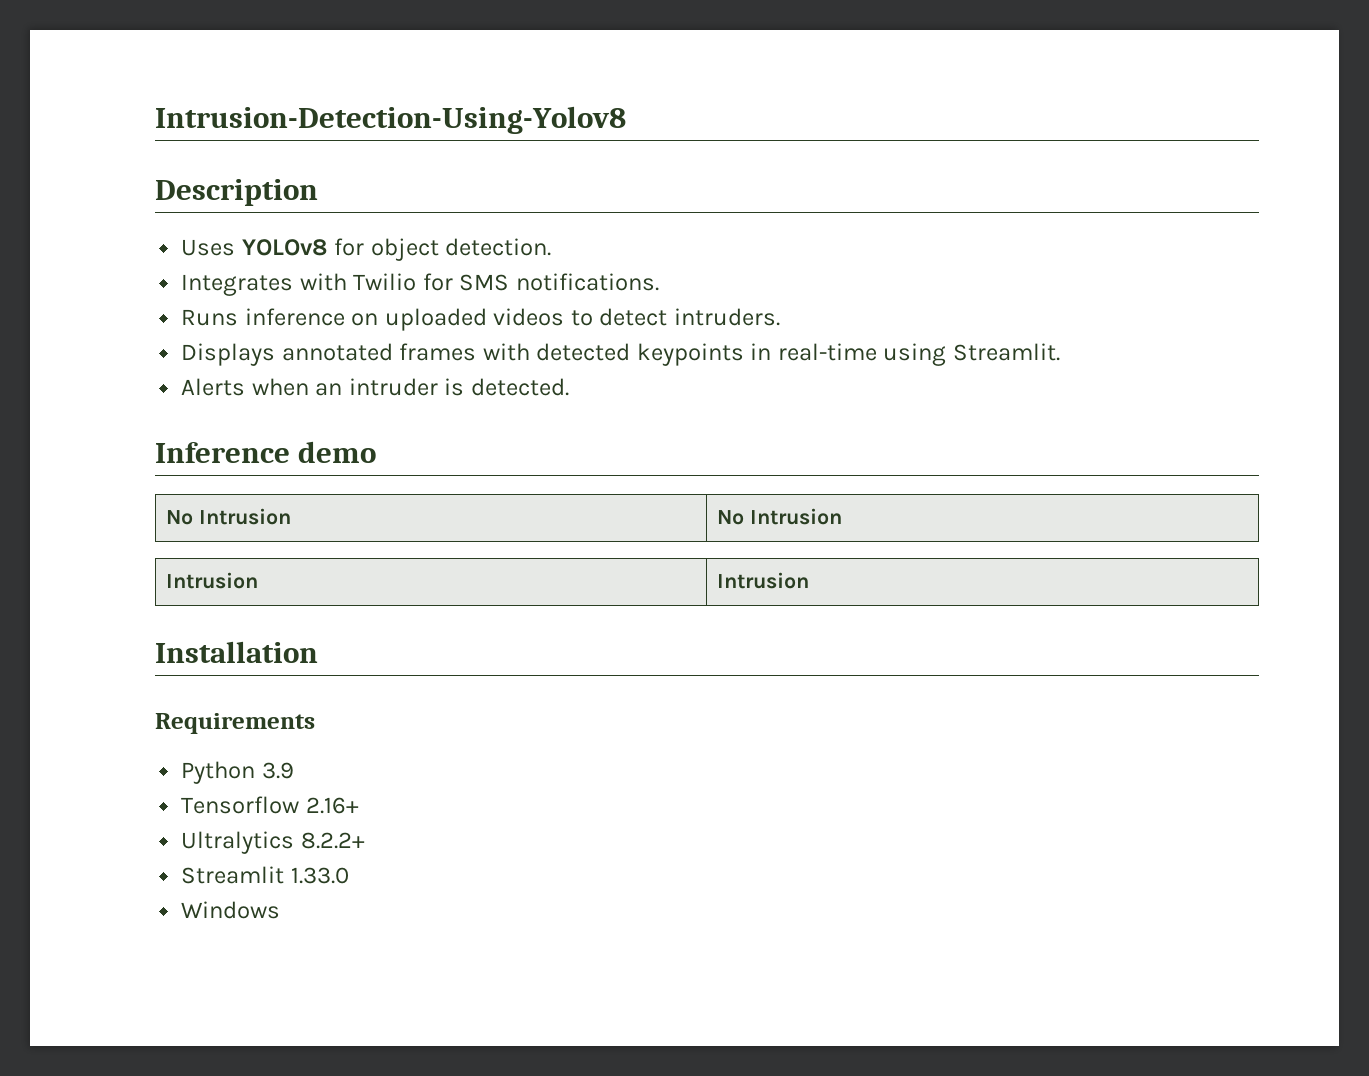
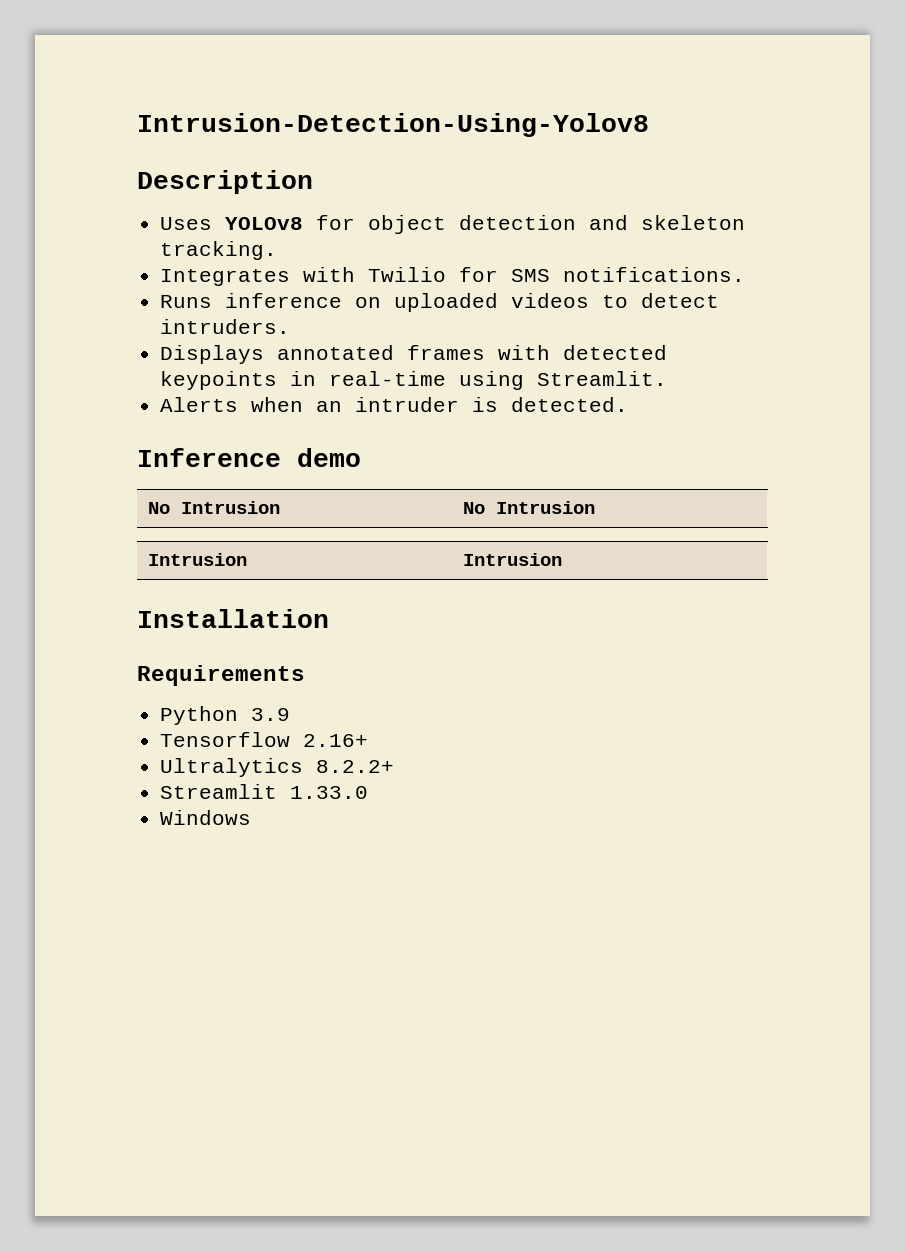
- Uses YOLOv8 for object detection.
+ Uses YOLOv8 for object detection and skeleton tracking.

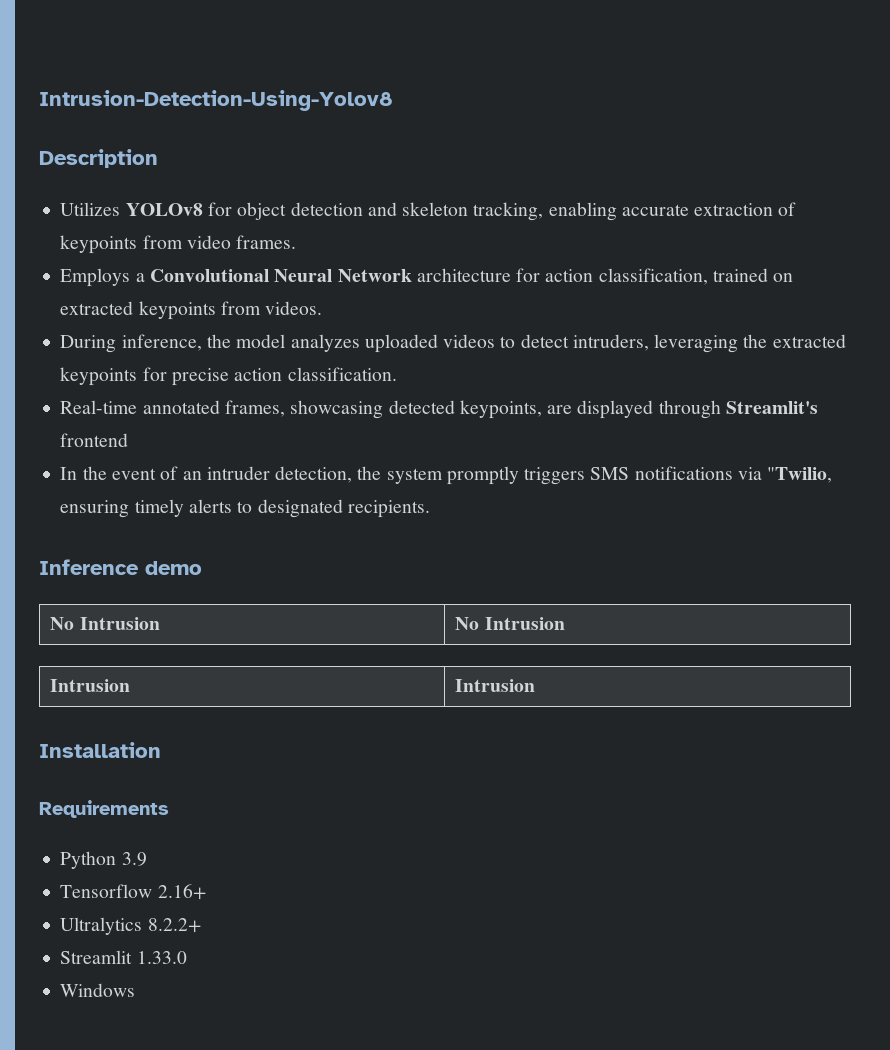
- Uses YOLOv8 for object detection and skeleton tracking.
- Integrates with Twilio for SMS notifications.
- Runs inference on uploaded videos to detect intruders.
- Displays annotated frames with detected keypoints in real-time using Streamlit.
- Alerts when an intruder is detected.
+ Utilizes YOLOv8 for object detection and skeleton tracking, enabling accurate extraction of keypoints from video frames.
+ Employs a Convolutional Neural Network architecture for action classification, trained on extracted keypoints from videos.
+ During inference, the model analyzes uploaded videos to detect intruders, leveraging the extracted keypoints for precise action classification.
+ Real-time annotated frames, showcasing detected keypoints, are displayed through Streamlit's frontend
+ In the event of an intruder detection, the system promptly triggers SMS notifications via "Twilio, ensuring timely alerts to designated recipients.

